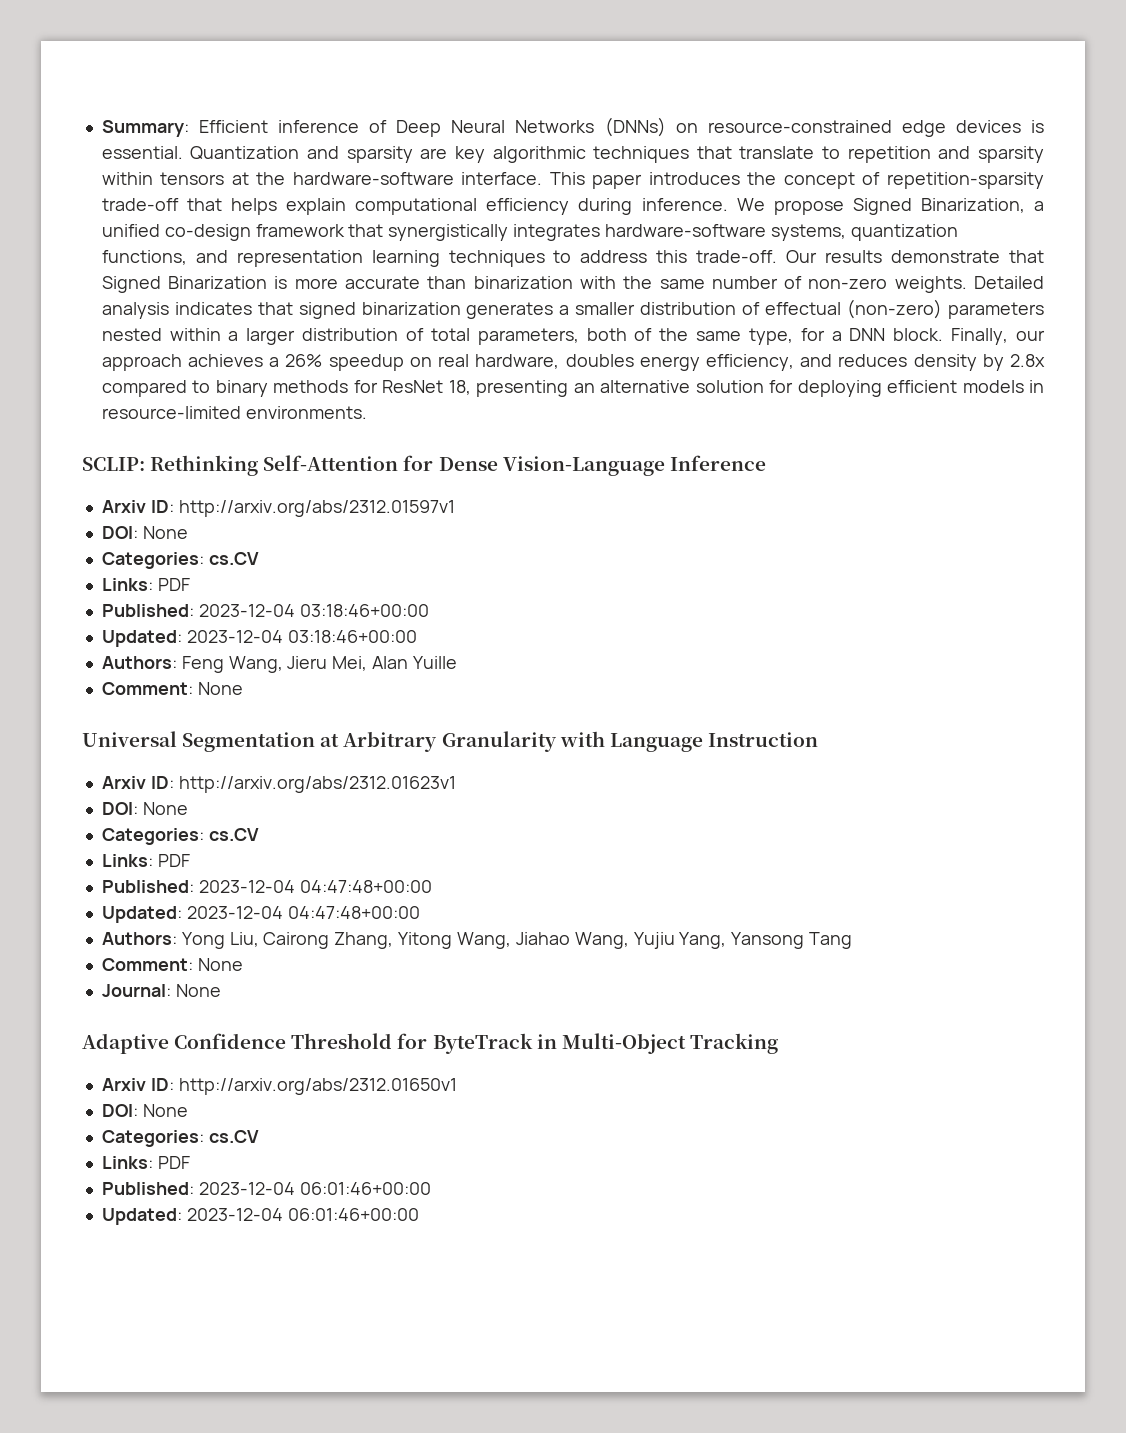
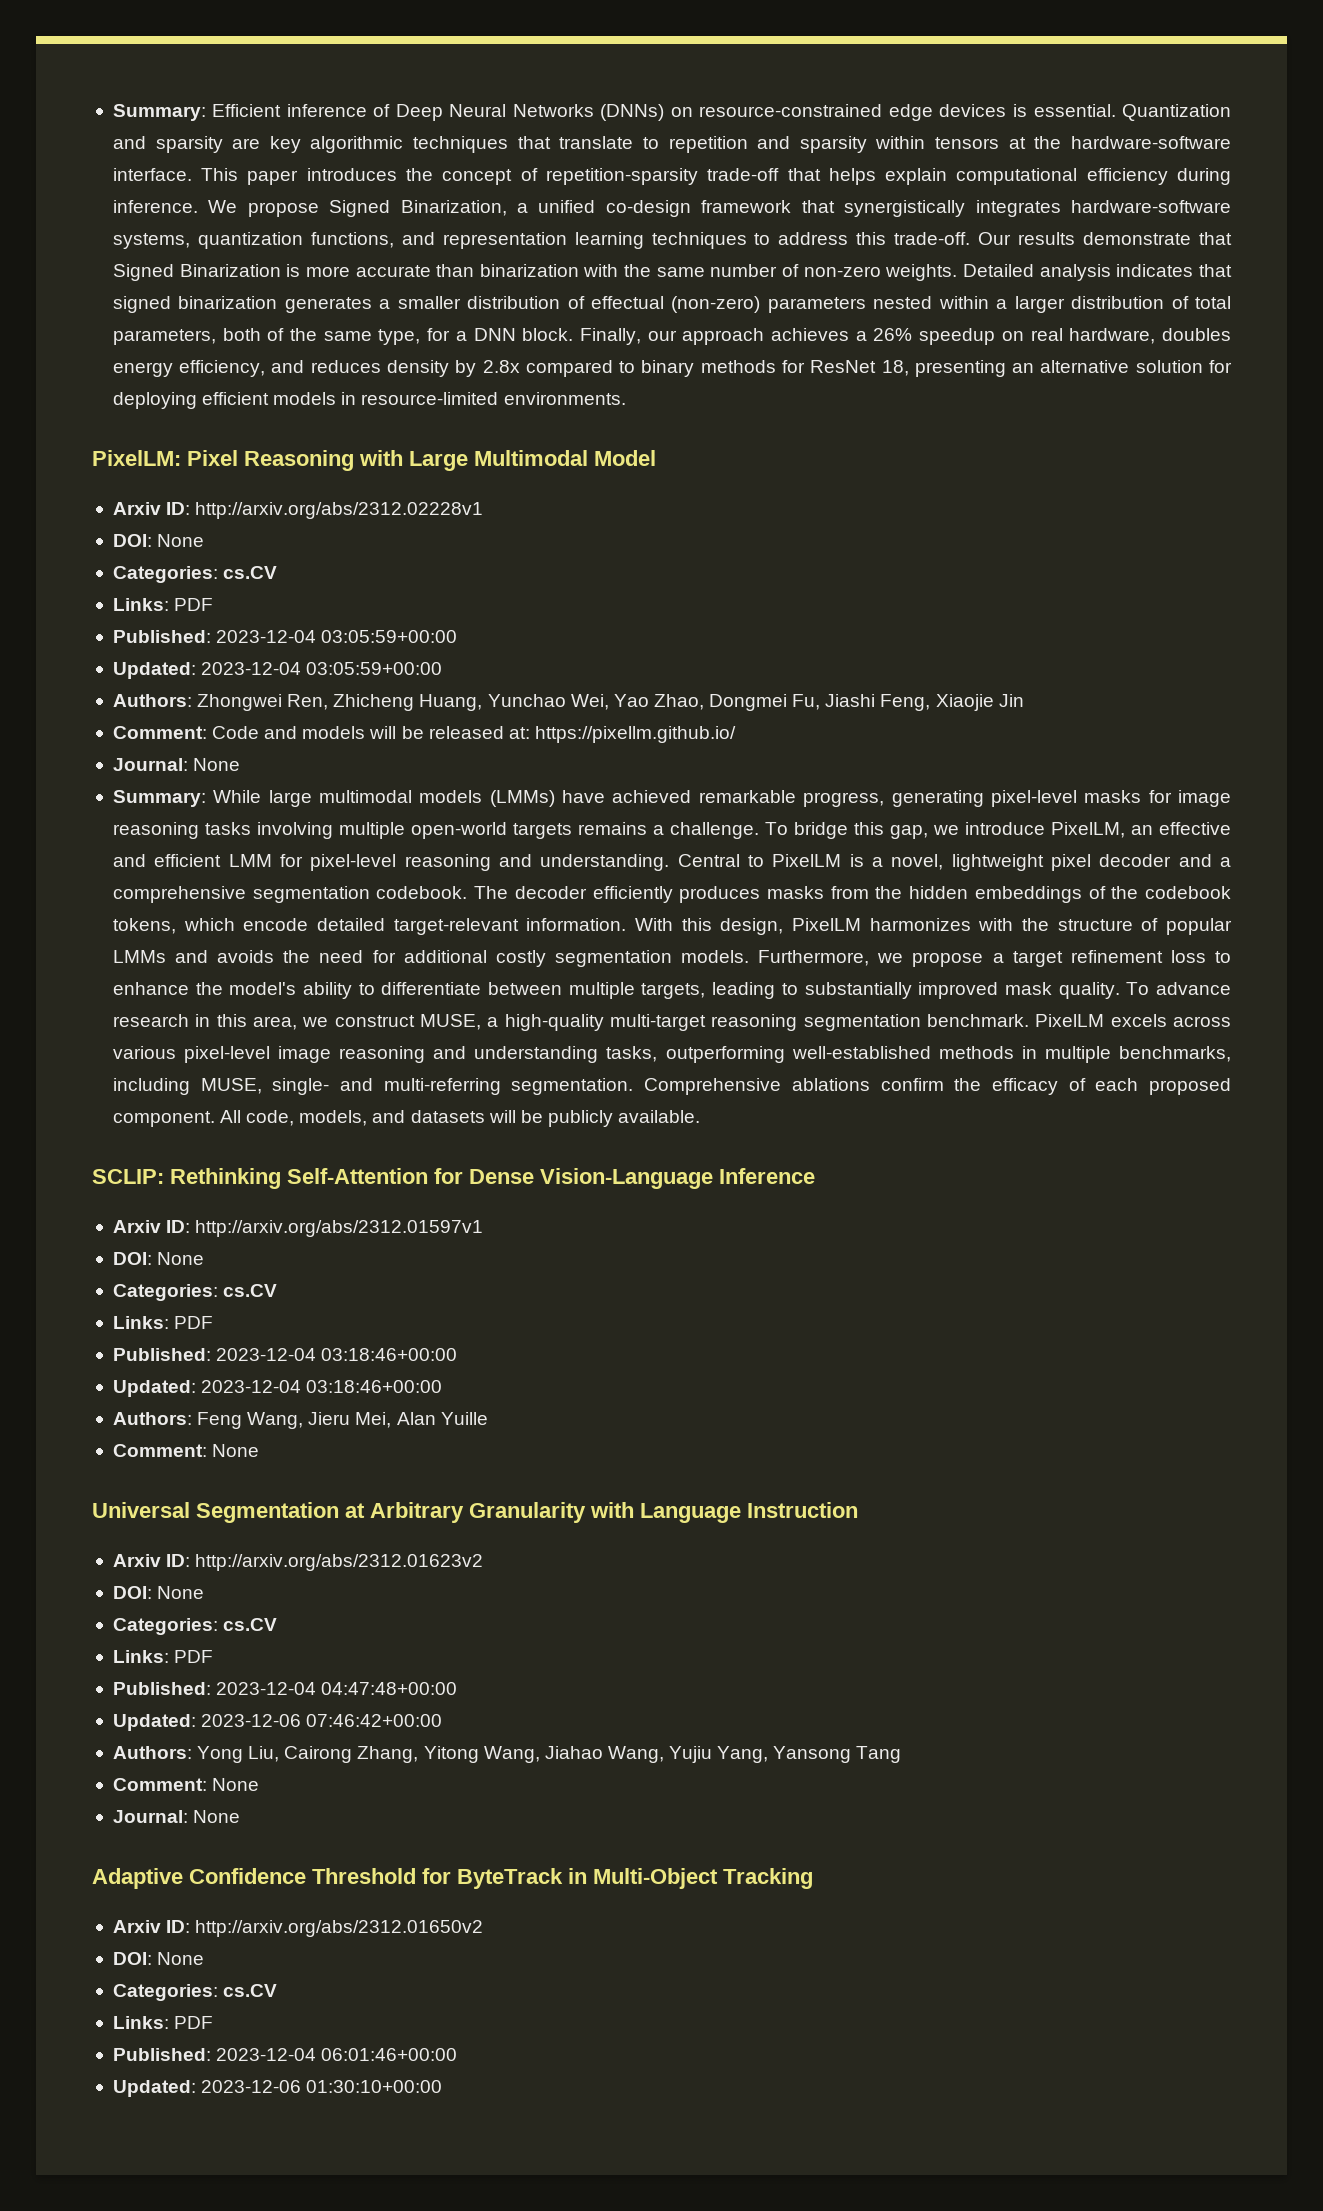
+ PixelLM: Pixel Reasoning with Large Multimodal Model
+ Arxiv ID: http://arxiv.org/abs/2312.02228v1
+ DOI: None
+ Categories: cs.CV
+ Links: PDF
+ Published: 2023-12-04 03:05:59+00:00
+ Updated: 2023-12-04 03:05:59+00:00
+ Authors: Zhongwei Ren, Zhicheng Huang, Yunchao Wei, Yao Zhao, Dongmei Fu, Jiashi Feng, Xiaojie Jin
+ Comment: Code and models will be released at: https://pixellm.github.io/
+ Journal: None
+ Summary: While large multimodal models (LMMs) have achieved remarkable progress, generating pixel-level masks for image reasoning tasks involving multiple open-world targets remains a challenge. To bridge this gap, we introduce PixelLM, an effective and efficient LMM for pixel-level reasoning and understanding. Central to PixelLM is a novel, lightweight pixel decoder and a comprehensive segmentation codebook. The decoder efficiently produces masks from the hidden embeddings of the codebook tokens, which encode detailed target-relevant information. With this design, PixelLM harmonizes with the structure of popular LMMs and avoids the need for additional costly segmentation models. Furthermore, we propose a target refinement loss to enhance the model's ability to differentiate between multiple targets, leading to substantially improved mask quality. To advance research in this area, we construct MUSE, a high-quality multi-target reasoning segmentation benchmark. PixelLM excels across various pixel-level image reasoning and understanding tasks, outperforming well-established methods in multiple benchmarks, including MUSE, single- and multi-referring segmentation. Comprehensive ablations confirm the efficacy of each proposed component. All code, models, and datasets will be publicly available.
- Arxiv ID: http://arxiv.org/abs/2312.01623v1
+ Arxiv ID: http://arxiv.org/abs/2312.01623v2
- Updated: 2023-12-04 04:47:48+00:00
+ Updated: 2023-12-06 07:46:42+00:00
- Arxiv ID: http://arxiv.org/abs/2312.01650v1
+ Arxiv ID: http://arxiv.org/abs/2312.01650v2
- Updated: 2023-12-04 06:01:46+00:00
+ Updated: 2023-12-06 01:30:10+00:00

